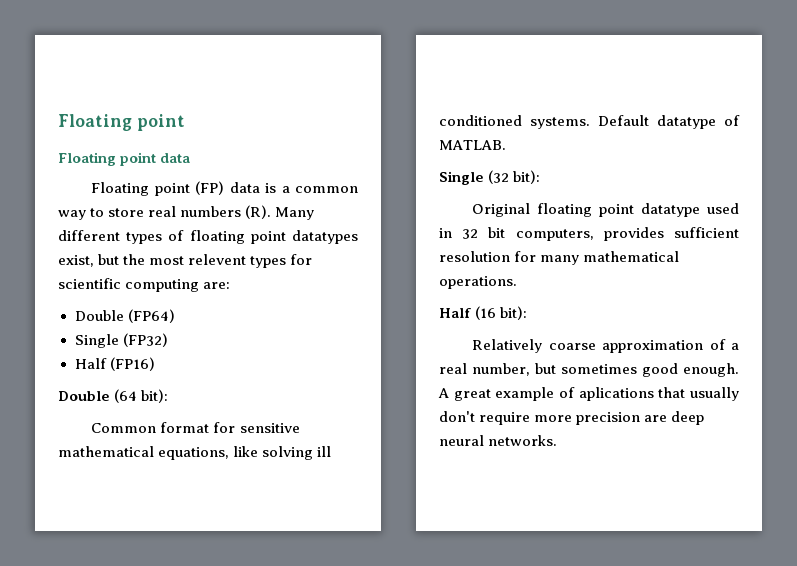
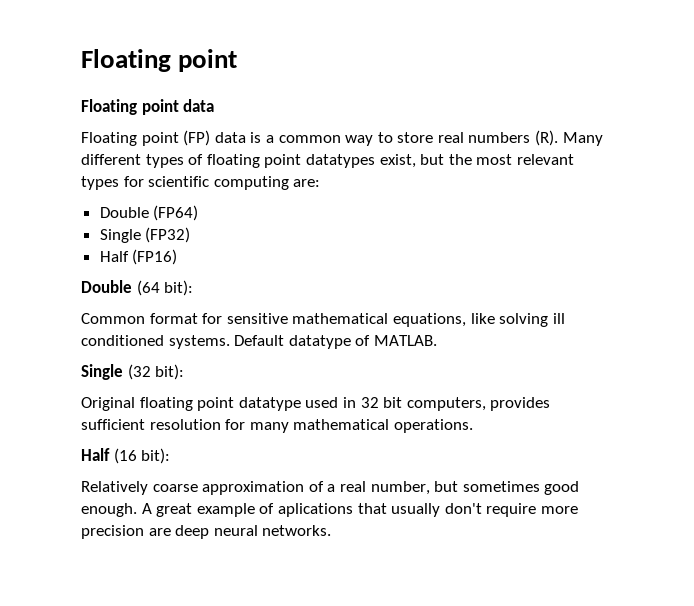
- Floating point (FP) data is a common way to store real numbers (R). Many different types of floating point datatypes exist, but the most relevent types for scientific computing are:
+ Floating point (FP) data is a common way to store real numbers (R). Many different types of floating point datatypes exist, but the most relevant types for scientific computing are:

